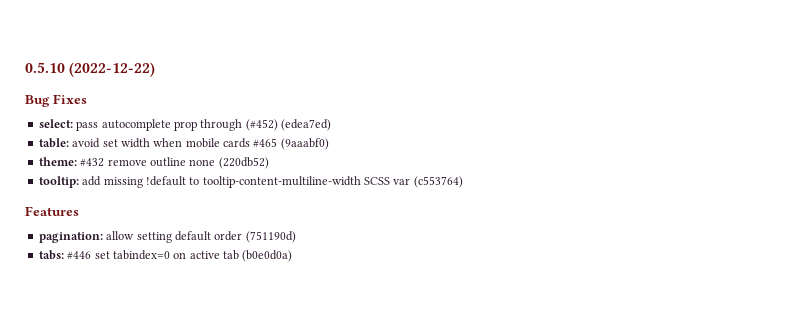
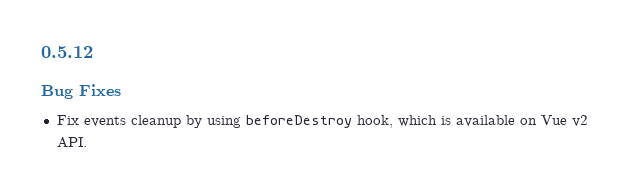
- 0.5.10 (2022-12-22)
+ 0.5.12
- select: pass autocomplete prop through (#452) (edea7ed)
- table: avoid set width when mobile cards #465 (9aaabf0)
- theme: #432 remove outline none (220db52)
- tooltip: add missing !default to tooltip-content-multiline-width SCSS var (c553764)
- Features
- pagination: allow setting default order (751190d)
- tabs: #446 set tabindex=0 on active tab (b0e0d0a)
+ Fix events cleanup by using beforeDestroy hook, which is available on Vue v2 API.

